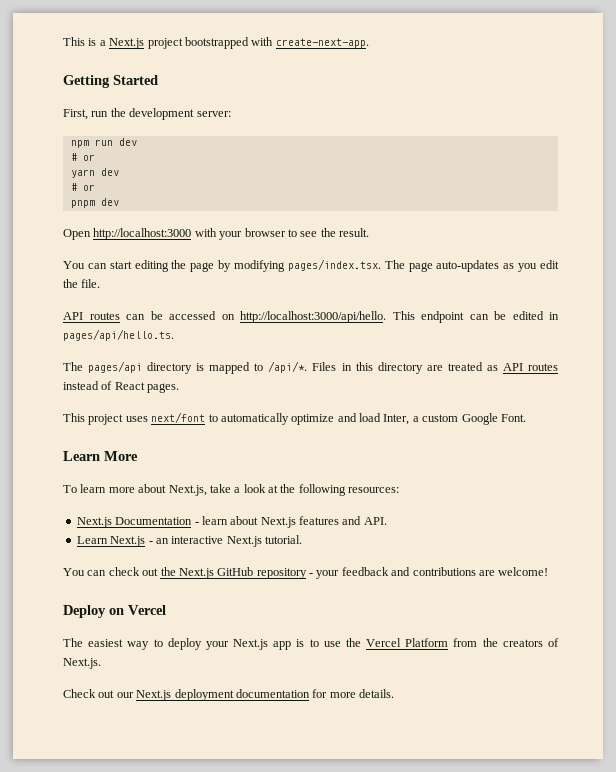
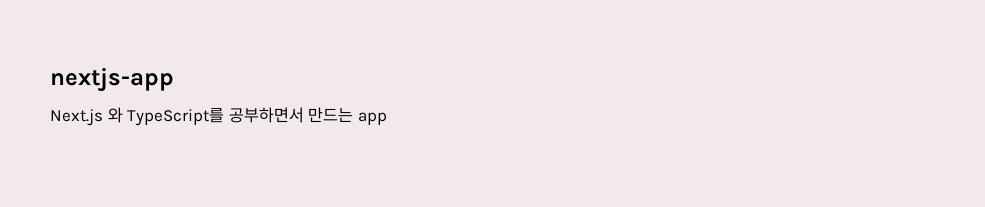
- This is a Next.js project bootstrapped with create-next-app.
- Getting Started
- First, run the development server:
- npm run dev
- # or
- yarn dev
- # or
- pnpm dev
- Open http://localhost:3000 with your browser to see the result.
- You can start editing the page by modifying pages/index.tsx. The page auto-updates as you edit the file.
- API routes can be accessed on http://localhost:3000/api/hello. This endpoint can be edited in pages/api/hello.ts.
- The pages/api directory is mapped to /api/*. Files in this directory are treated as API routes instead of React pages.
- This project uses next/font to automatically optimize and load Inter, a custom Google Font.
- Learn More
- To learn more about Next.js, take a look at the following resources:
- Next.js Documentation - learn about Next.js features and API.
- Learn Next.js - an interactive Next.js tutorial.
- You can check out the Next.js GitHub repository - your feedback and contributions are welcome!
- Deploy on Vercel
- The easiest way to deploy your Next.js app is to use the Vercel Platform from the creators of Next.js.
- Check out our Next.js deployment documentation for more details.
+ nextjs-app
+ Next.js 와 TypeScript를 공부하면서 만드는 app

